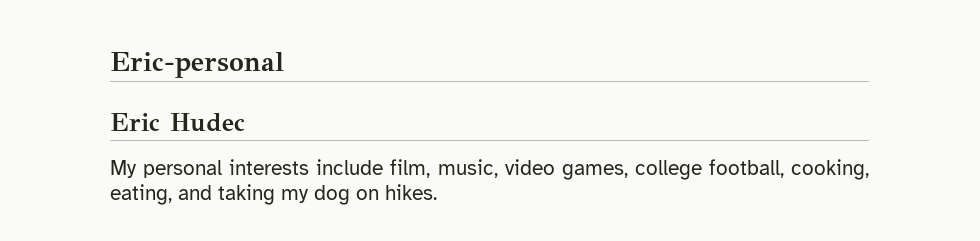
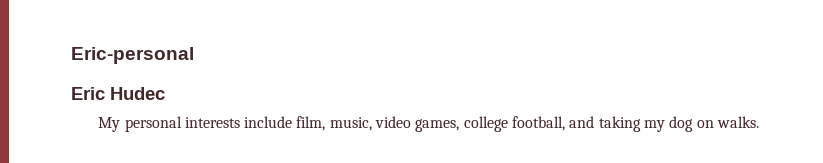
- My personal interests include film, music, video games, college football, cooking, eating, and taking my dog on hikes.
+ My personal interests include film, music, video games, college football, and taking my dog on walks.

